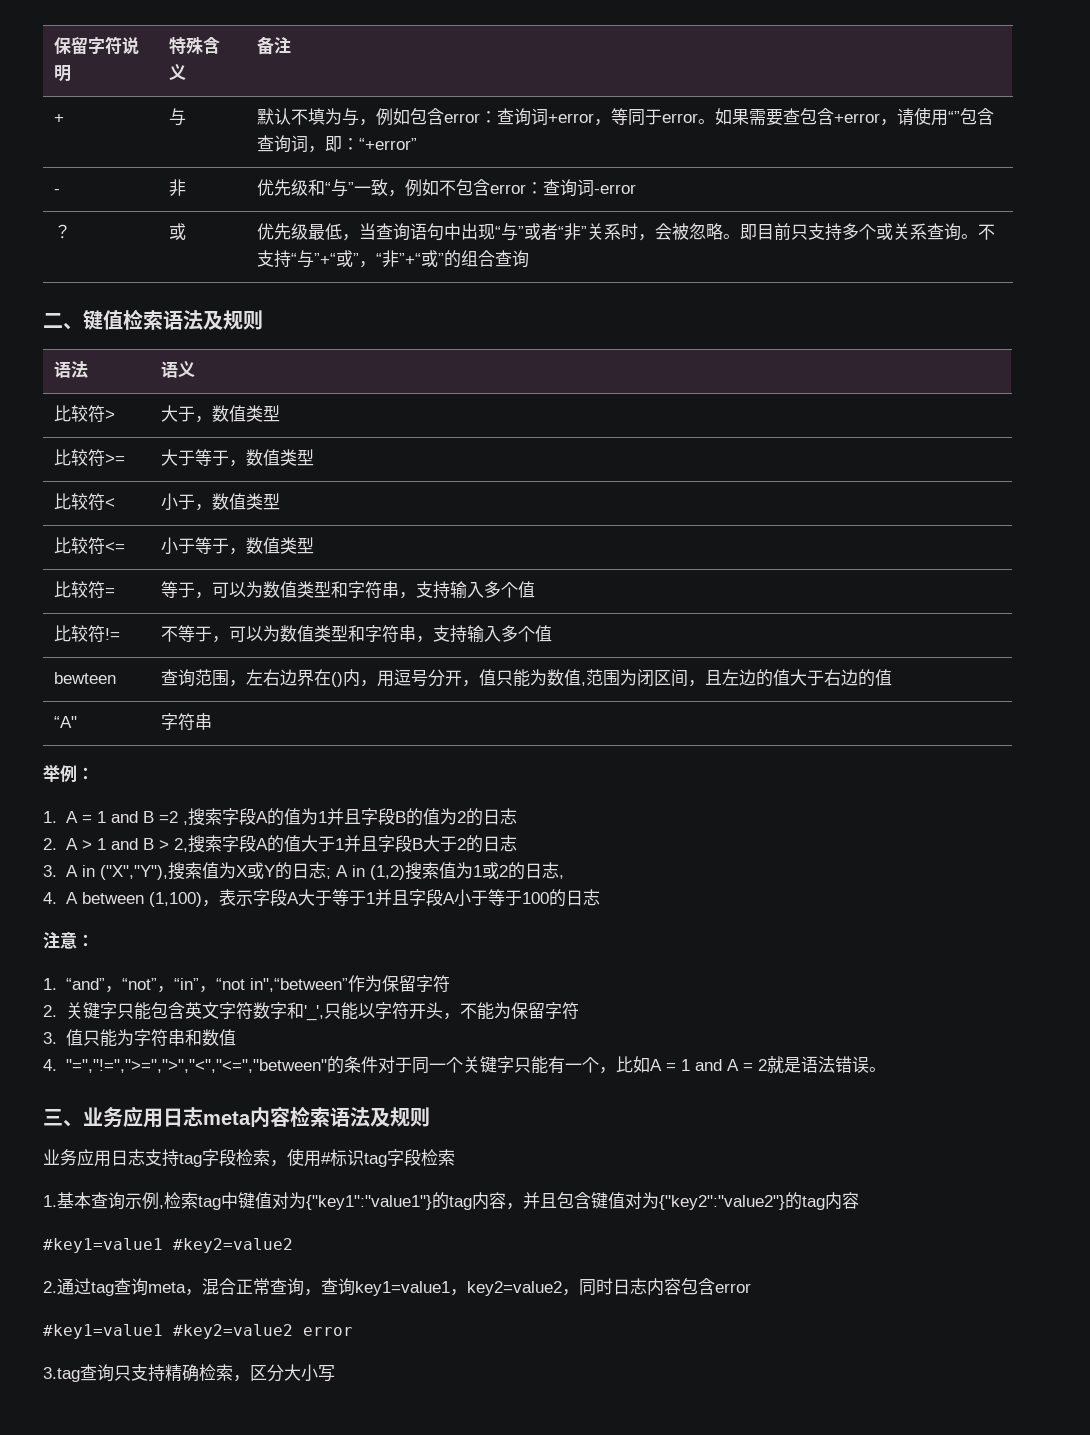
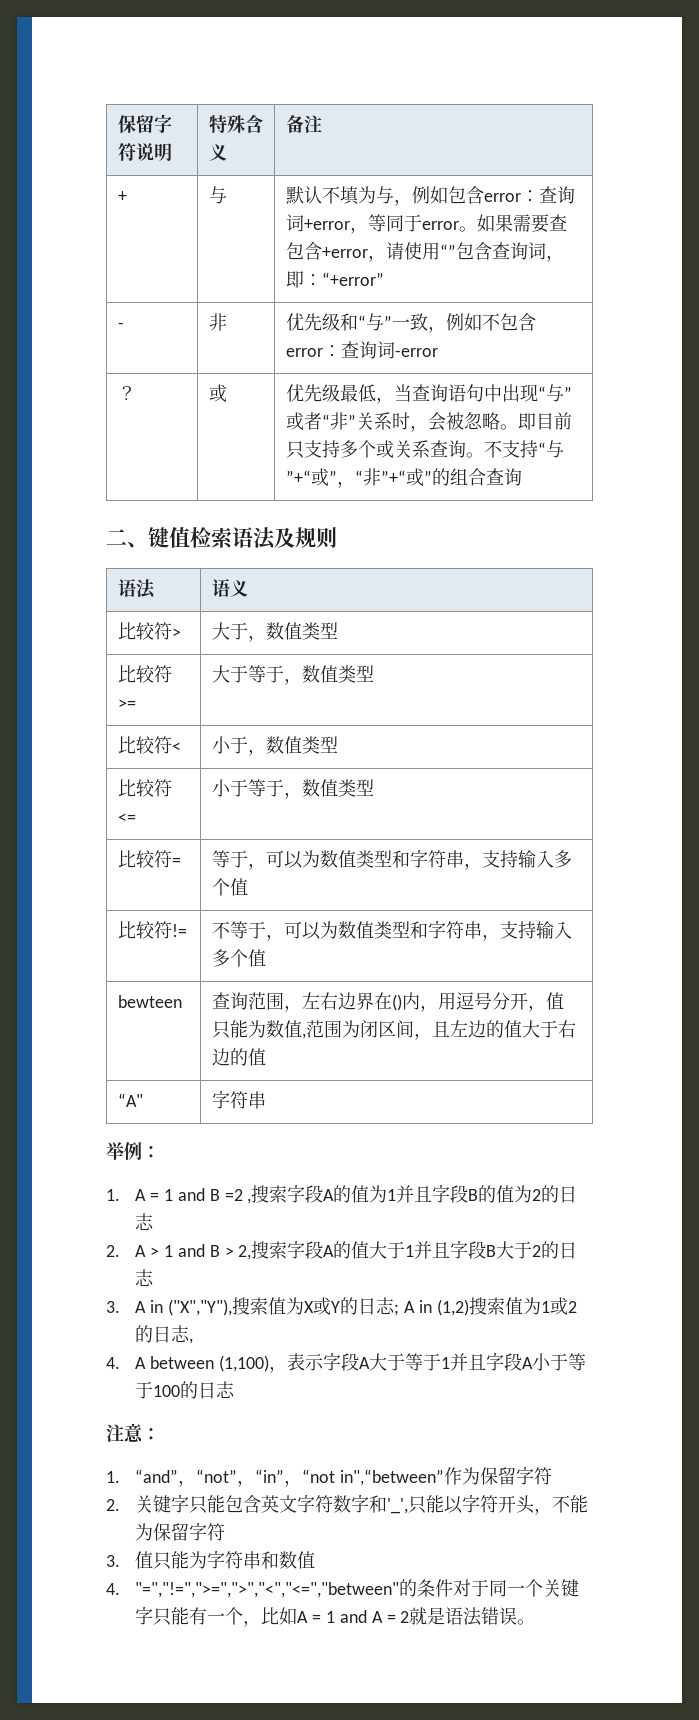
- 三、业务应用日志meta内容检索语法及规则
- 业务应用日志支持tag字段检索，使用#标识tag字段检索
- 1.基本查询示例,检索tag中键值对为{"key1":"value1"}的tag内容，并且包含键值对为{"key2":"value2"}的tag内容
- #key1=value1 #key2=value2
- 2.通过tag查询meta，混合正常查询，查询key1=value1，key2=value2，同时日志内容包含error
- #key1=value1 #key2=value2 error
- 3.tag查询只支持精确检索，区分大小写

